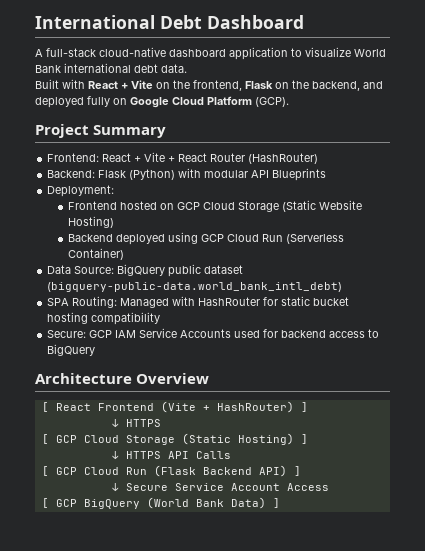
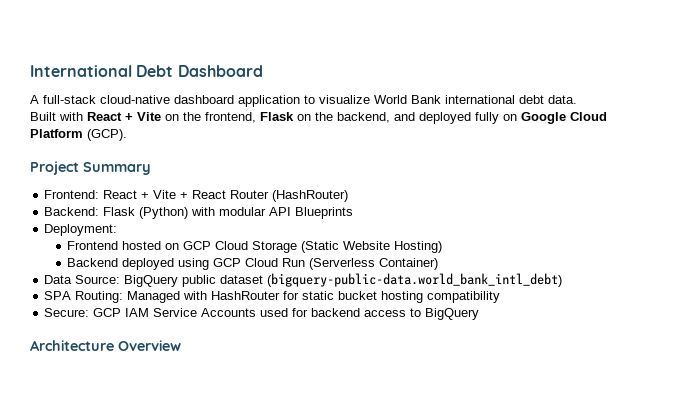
- [ React Frontend (Vite + HashRouter) ]
- ↓ HTTPS
- [ GCP Cloud Storage (Static Hosting) ]
- ↓ HTTPS API Calls
- [ GCP Cloud Run (Flask Backend API) ]
- ↓ Secure Service Account Access
- [ GCP BigQuery (World Bank Data) ]

